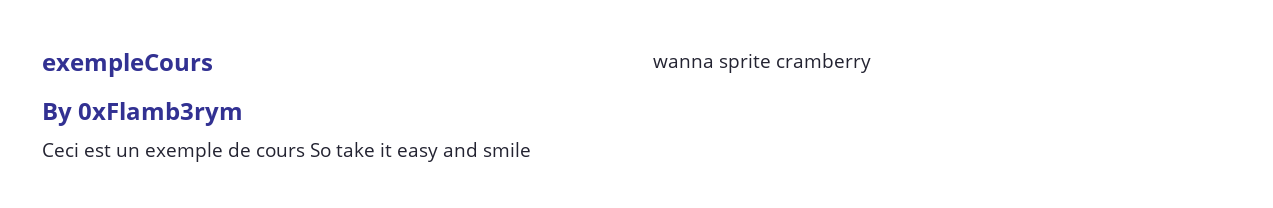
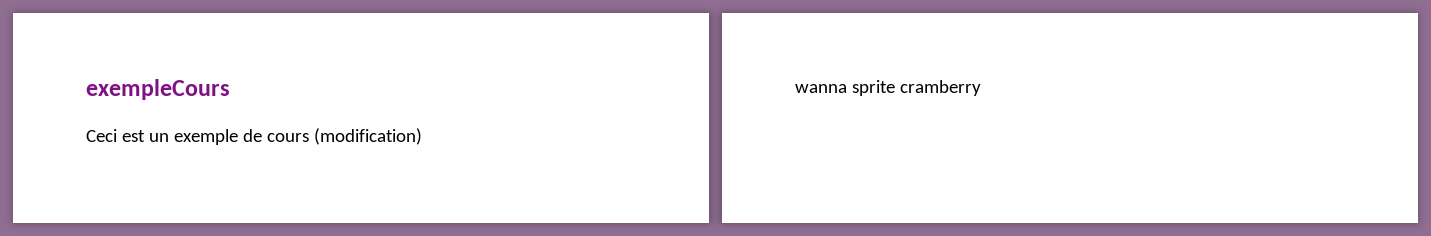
- By 0xFlamb3rym
- Ceci est un exemple de cours So take it easy and smile
+ Ceci est un exemple de cours (modification)

